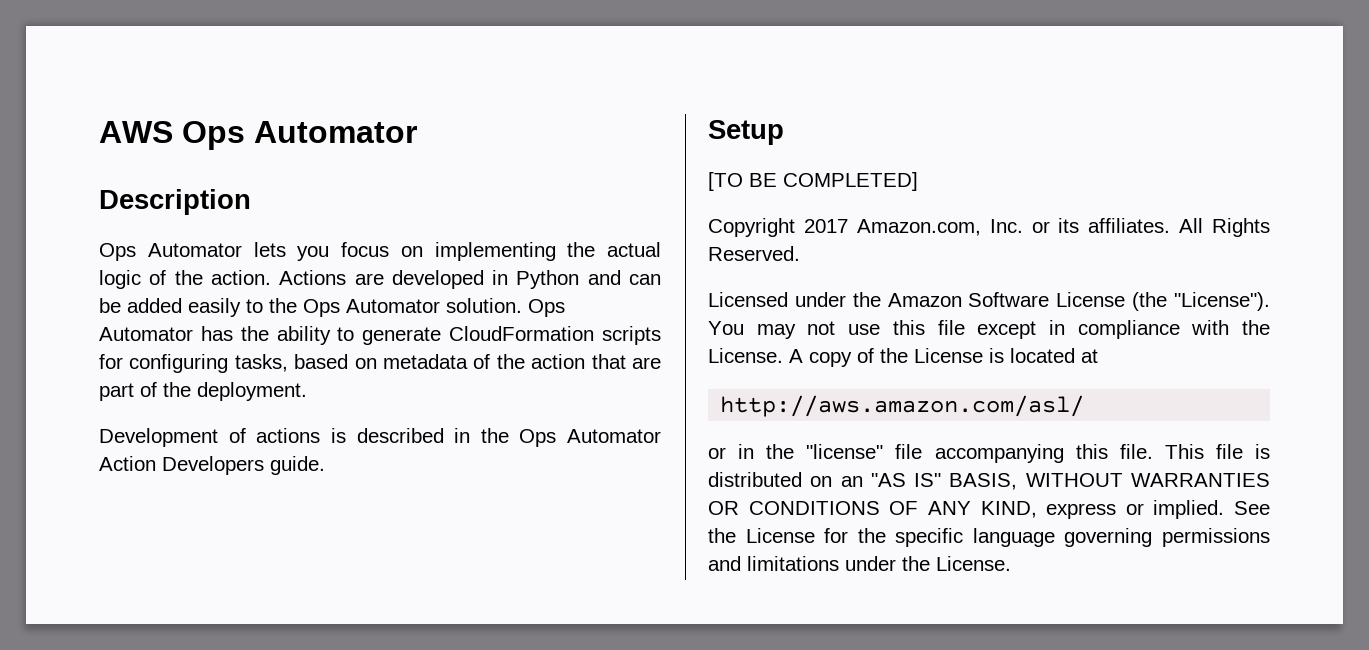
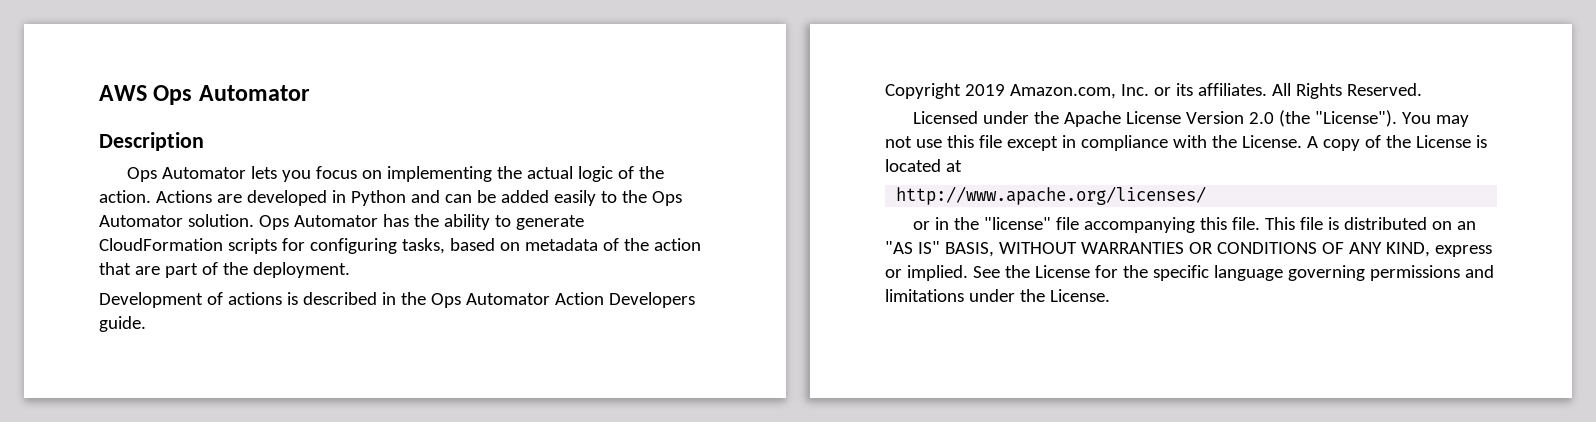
- Setup
- [TO BE COMPLETED]
- Copyright 2017 Amazon.com, Inc. or its affiliates.
+ Copyright 2019 Amazon.com, Inc. or its affiliates.
- Licensed under the Amazon Software License (the "License").
+ Licensed under the Apache License Version 2.0 (the "License").
- http://aws.amazon.com/asl/
+ http://www.apache.org/licenses/

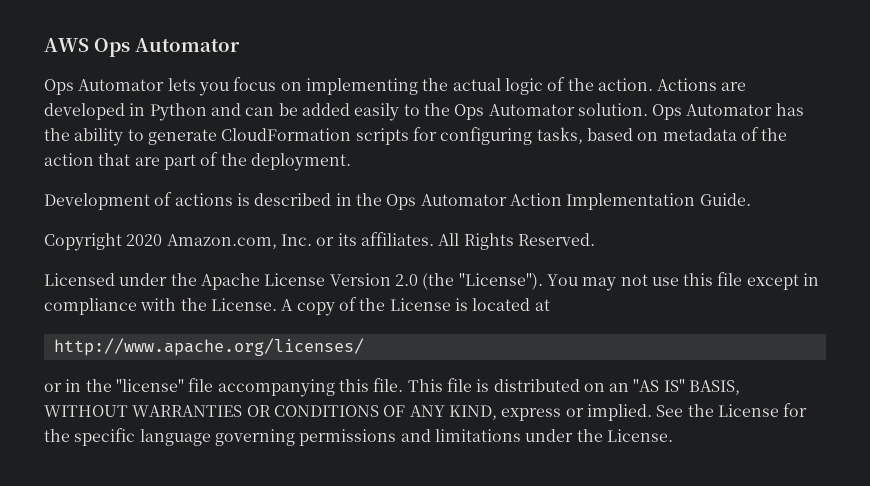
- Description
- Development of actions is described in the Ops Automator Action Developers guide.
+ Development of actions is described in the Ops Automator Action Implementation Guide.
- Copyright 2019 Amazon.com, Inc. or its affiliates.
+ Copyright 2020 Amazon.com, Inc. or its affiliates.

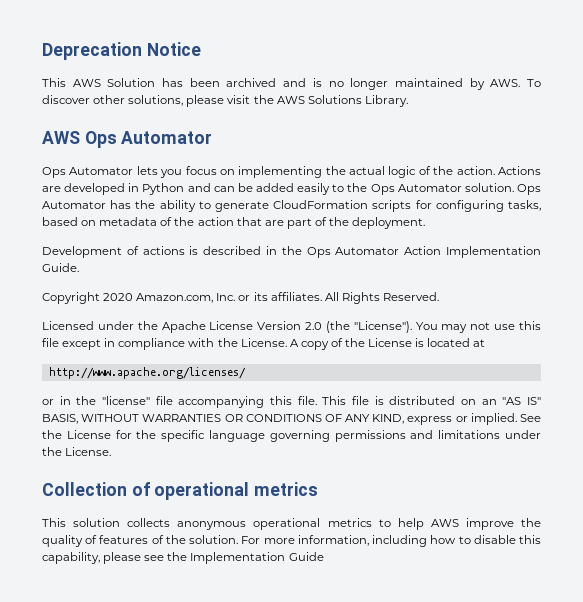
+ Deprecation Notice
+ This AWS Solution has been archived and is no longer maintained by AWS. To discover other solutions, please visit the AWS Solutions Library.
+ Collection of operational metrics
+ This solution collects anonymous operational metrics to help AWS improve the quality of features of the solution. For more information, including how to disable this capability, please see the Implementation Guide

